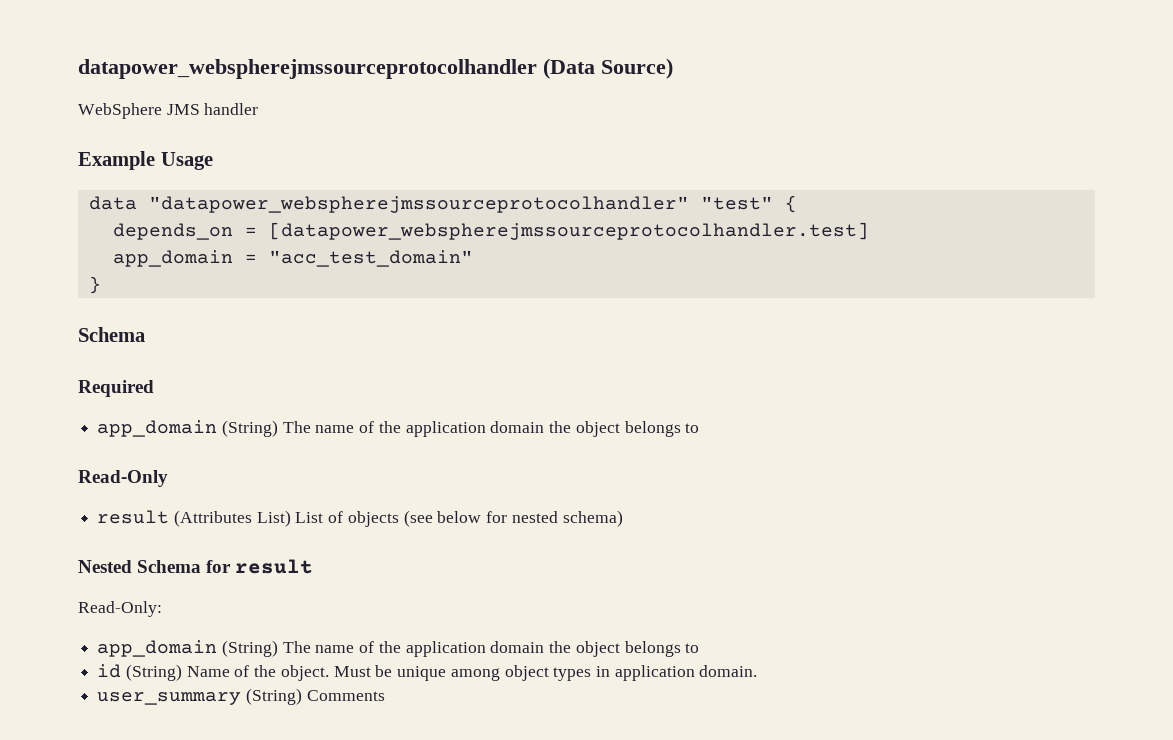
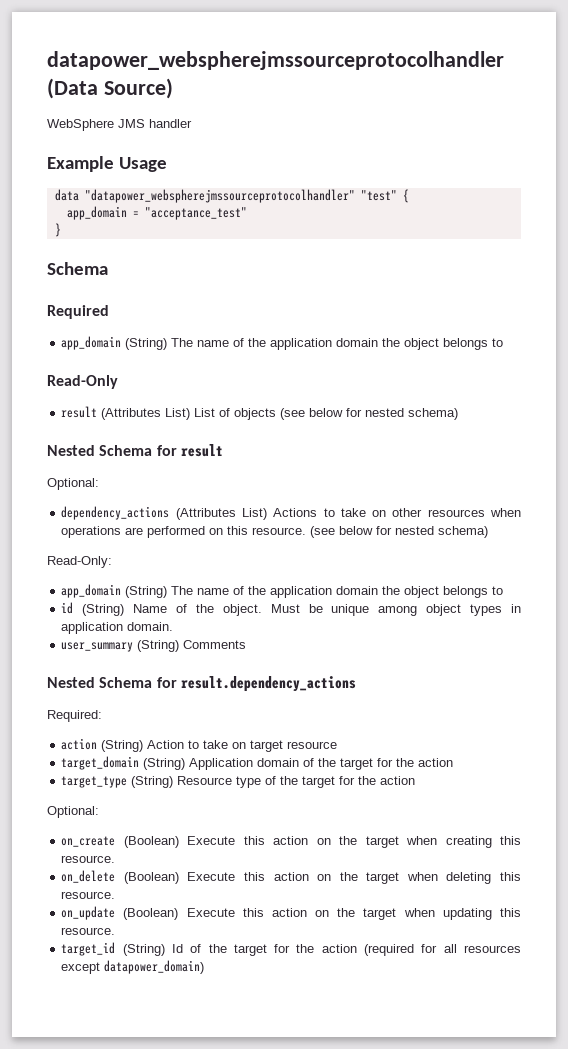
- depends_on = [datapower_webspherejmssourceprotocolhandler.test]
- app_domain = "acc_test_domain"
+ app_domain = "acceptance_test"
  Nested Schema for result
+ Optional:
+ dependency_actions (Attributes List) Actions to take on other resources when operations are performed on this resource. (see below for nested schema)
+ Nested Schema for result.dependency_actions
+ Required:
+ action (String) Action to take on target resource
+ target_domain (String) Application domain of the target for the action
+ target_type (String) Resource type of the target for the action
+ Optional:
+ on_create (Boolean) Execute this action on the target when creating this resource.
+ on_delete (Boolean) Execute this action on the target when deleting this resource.
+ on_update (Boolean) Execute this action on the target when updating this resource.
+ target_id (String) Id of the target for the action (required for all resources except datapower_domain)

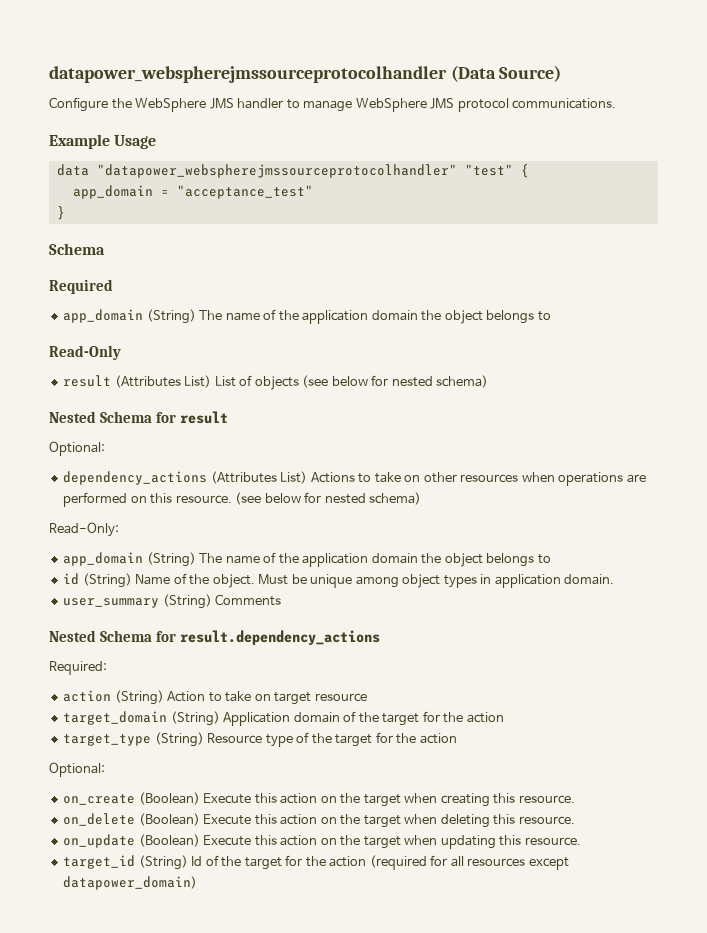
- WebSphere JMS handler
+ Configure the WebSphere JMS handler to manage WebSphere JMS protocol communications.

